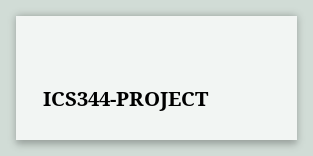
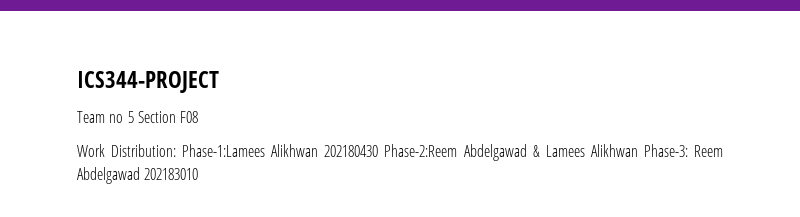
+ Team no 5 Section F08
+ Work Distribution: Phase-1:Lamees Alikhwan 202180430 Phase-2:Reem Abdelgawad & Lamees Alikhwan Phase-3: Reem Abdelgawad 202183010

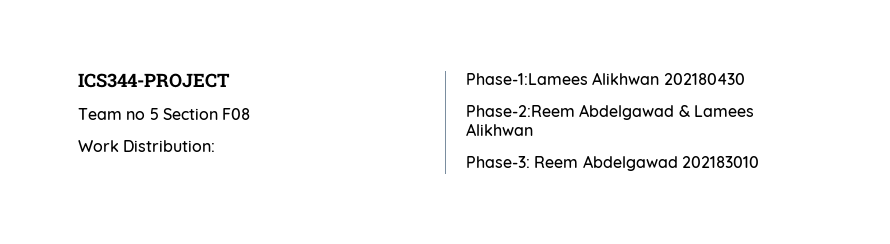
- Work Distribution: Phase-1:Lamees Alikhwan 202180430 Phase-2:Reem Abdelgawad & Lamees Alikhwan Phase-3: Reem Abdelgawad 202183010
+ Work Distribution:
+ Phase-1:Lamees Alikhwan 202180430
+ Phase-2:Reem Abdelgawad & Lamees Alikhwan
+ Phase-3: Reem Abdelgawad 202183010

